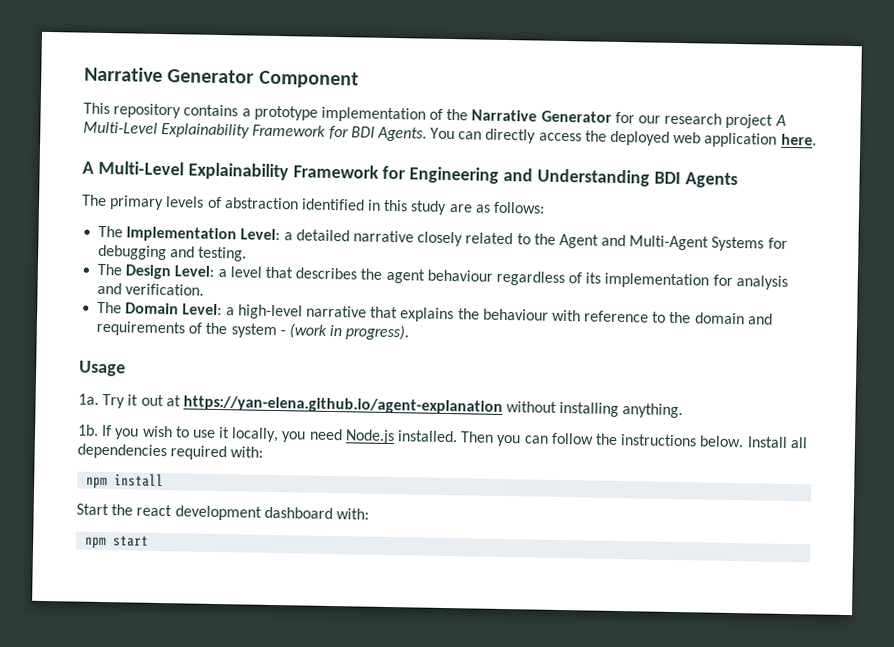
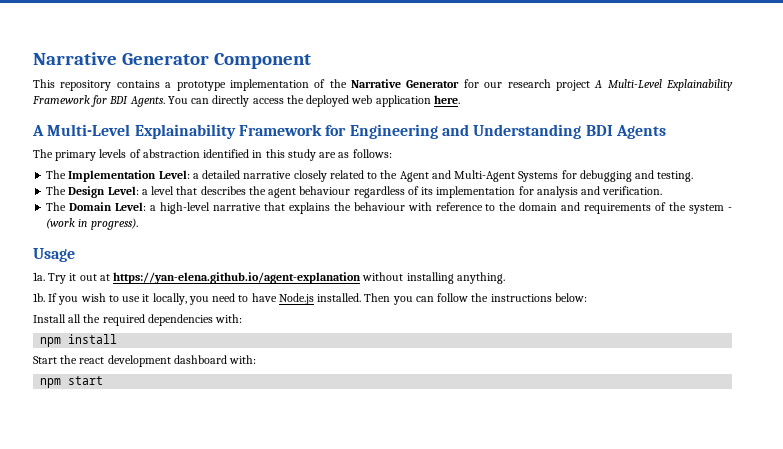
- If you wish to use it locally, you need Node.js installed.
+ If you wish to use it locally, you need to have Node.js installed.
- Then you can follow the instructions below. Install all dependencies required with:
+ Then you can follow the instructions below:
+ Install all the required dependencies with:

